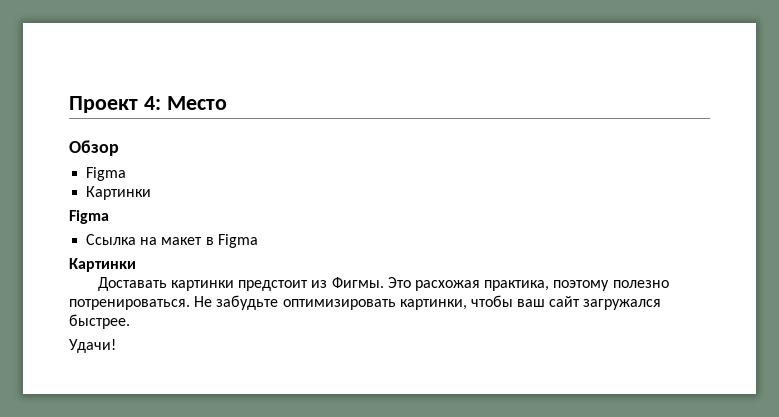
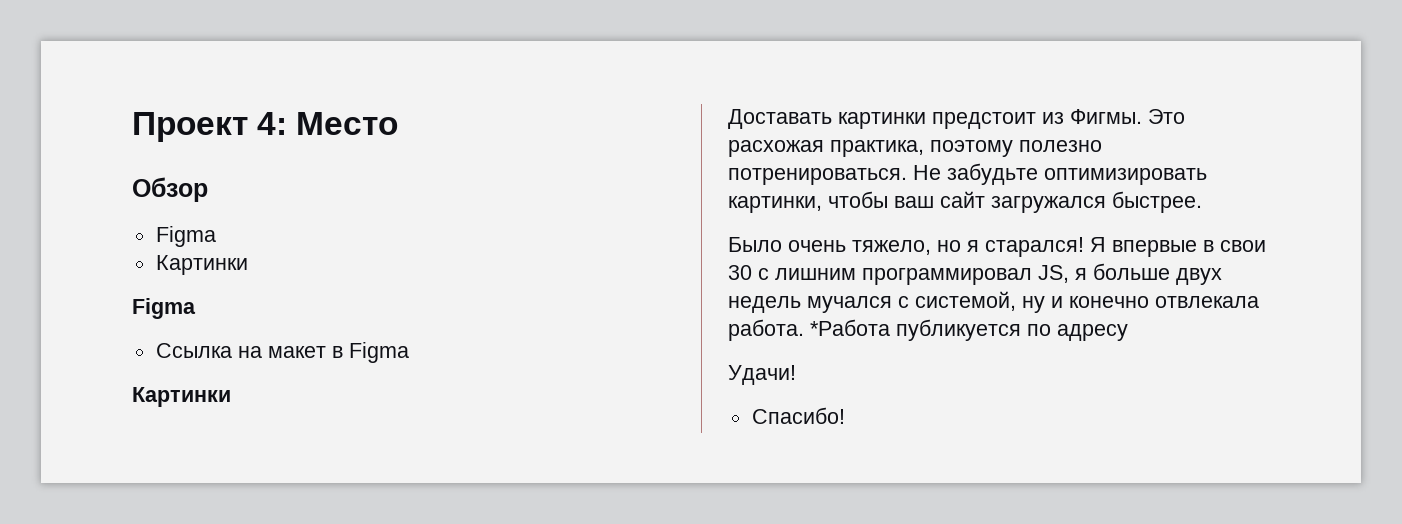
+ Было очень тяжело, но я старался! Я впервые в свои 30 с лишним программировал JS, я больше двух недель мучался с системой, ну и конечно отвлекала работа. *Работа публикуется по адресу
+ Спасибо!

